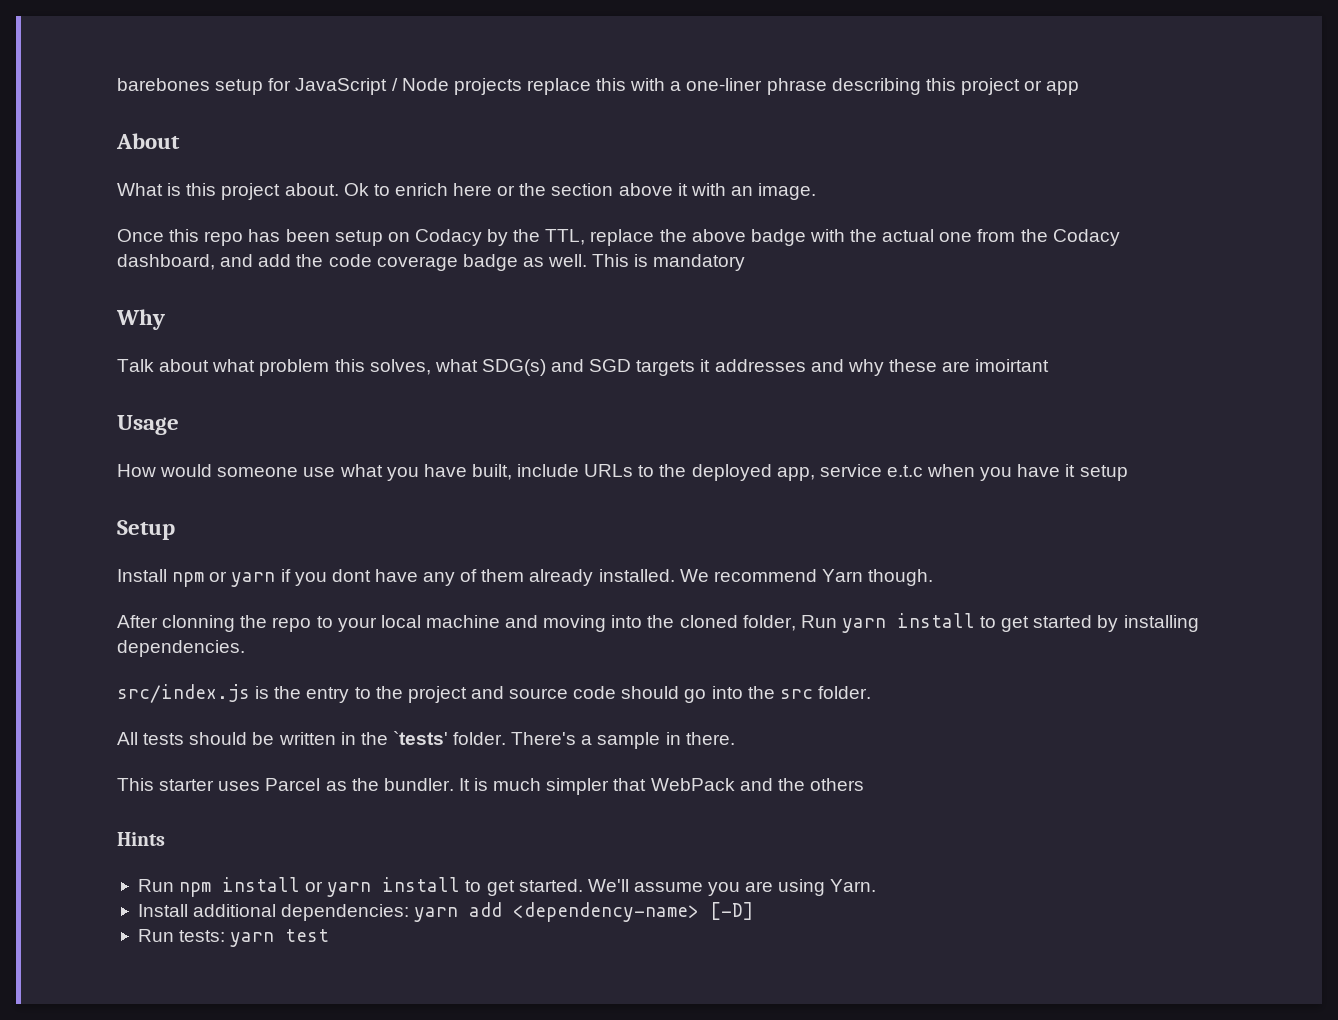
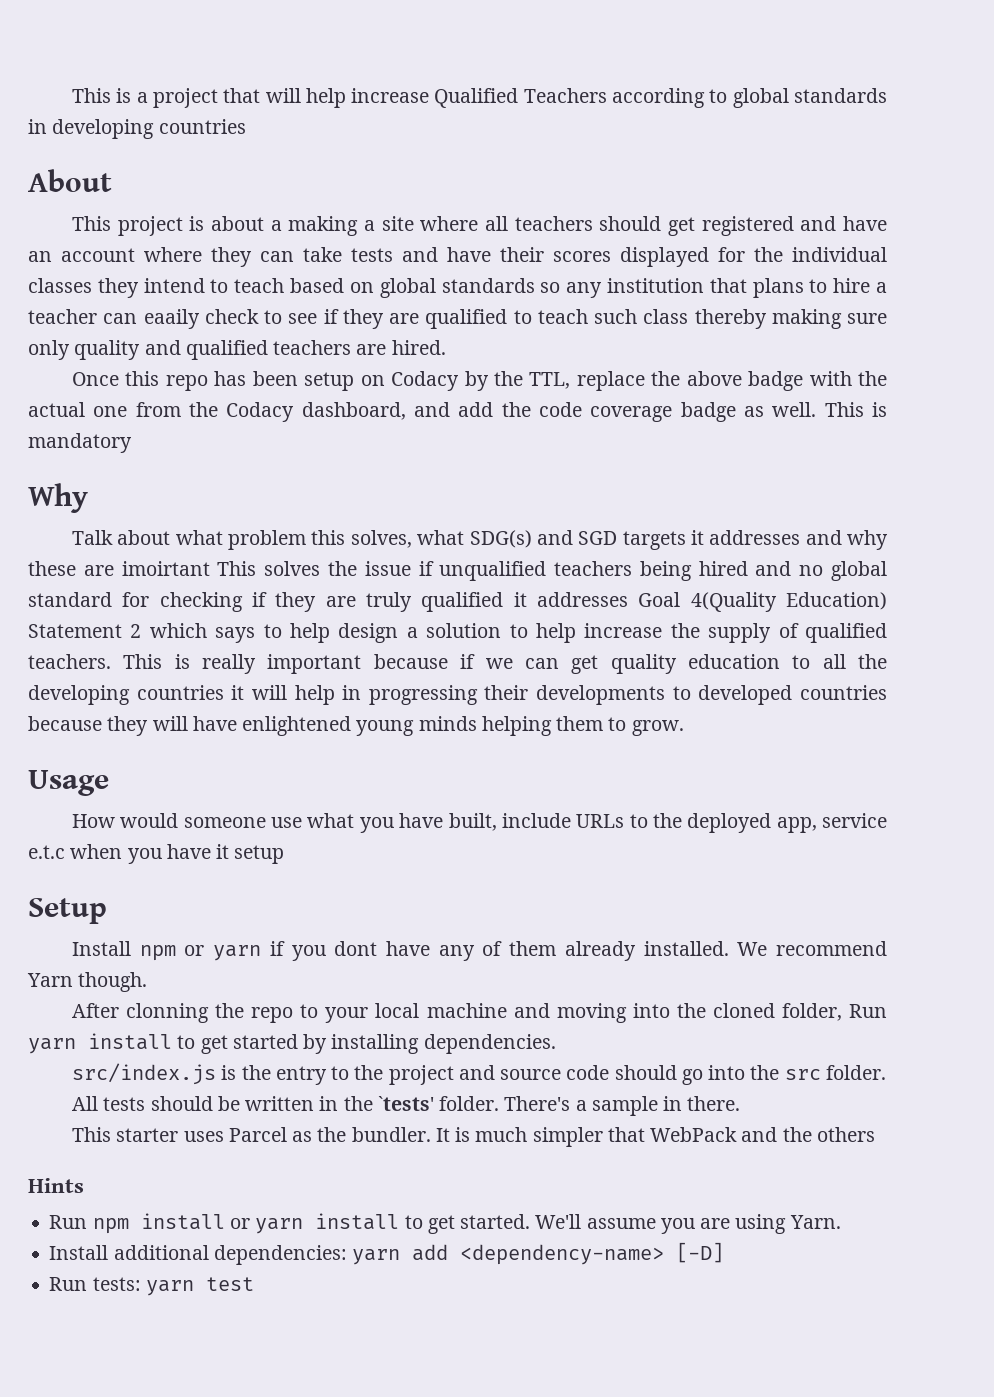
- barebones setup for JavaScript / Node projects replace this with a one-liner phrase describing this project or app
+ This is a project that will help increase Qualified Teachers according to global standards in developing countries
  About
- What is this project about. Ok to enrich here or the section above it with an image.
+ This project is about a making a site where all teachers should get registered and have an account where they can take tests and have their scores displayed for the individual classes they intend to teach based on global standards so any institution that plans to hire a teacher can eaaily check to see if they are qualified to teach such class thereby making sure only quality and qualified teachers are hired.
- Talk about what problem this solves, what SDG(s) and SGD targets it addresses and why these are imoirtant
+ Talk about what problem this solves, what SDG(s) and SGD targets it addresses and why these are imoirtant This solves the issue if unqualified teachers being hired and no global standard for checking if they are truly qualified it addresses Goal 4(Quality Education) Statement 2 which says to help design a solution to help increase the supply of qualified teachers. This is really important because if we can get quality education to all the developing countries it will help in progressing their developments to developed countries because they will have enlightened young minds helping them to grow.

